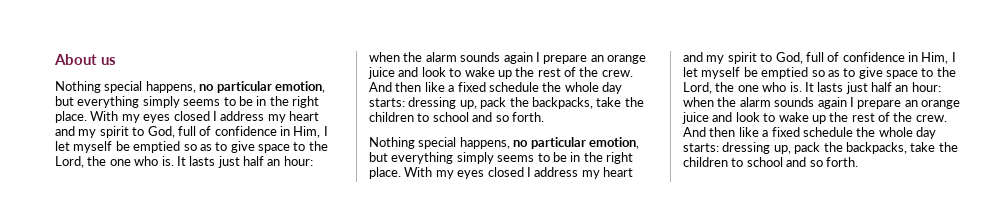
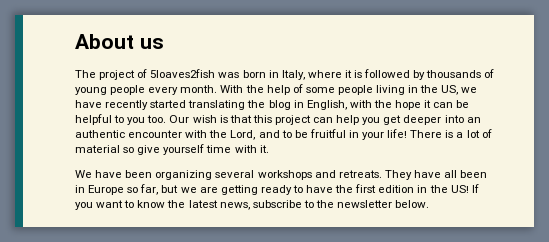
  About us
- Nothing special happens, no particular emotion, but everything simply seems to be in the right place. With my eyes closed I address my heart and my spirit to God, full of confidence in Him, I let myself be emptied so as to give space to the Lord, the one who is. It lasts just half an hour: when the alarm sounds again I prepare an orange juice and look to wake up the rest of the crew. And then like a fixed schedule the whole day starts: dressing up, pack the backpacks, take the children to school and so forth.
- Nothing special happens, no particular emotion, but everything simply seems to be in the right place. With my eyes closed I address my heart and my spirit to God, full of confidence in Him, I let myself be emptied so as to give space to the Lord, the one who is. It lasts just half an hour: when the alarm sounds again I prepare an orange juice and look to wake up the rest of the crew. And then like a fixed schedule the whole day starts: dressing up, pack the backpacks, take the children to school and so forth.
+ The project of 5loaves2fish was born in Italy, where it is followed by thousands of young people every month. With the help of some people living in the US, we have recently started translating the blog in English, with the hope it can be helpful to you too. Our wish is that this project can help you get deeper into an authentic encounter with the Lord, and to be fruitful in your life! There is a lot of material so give yourself time with it.
+ We have been organizing several workshops and retreats. They have all been in Europe so far, but we are getting ready to have the first edition in the US! If you want to know the latest news, subscribe to the newsletter below.

